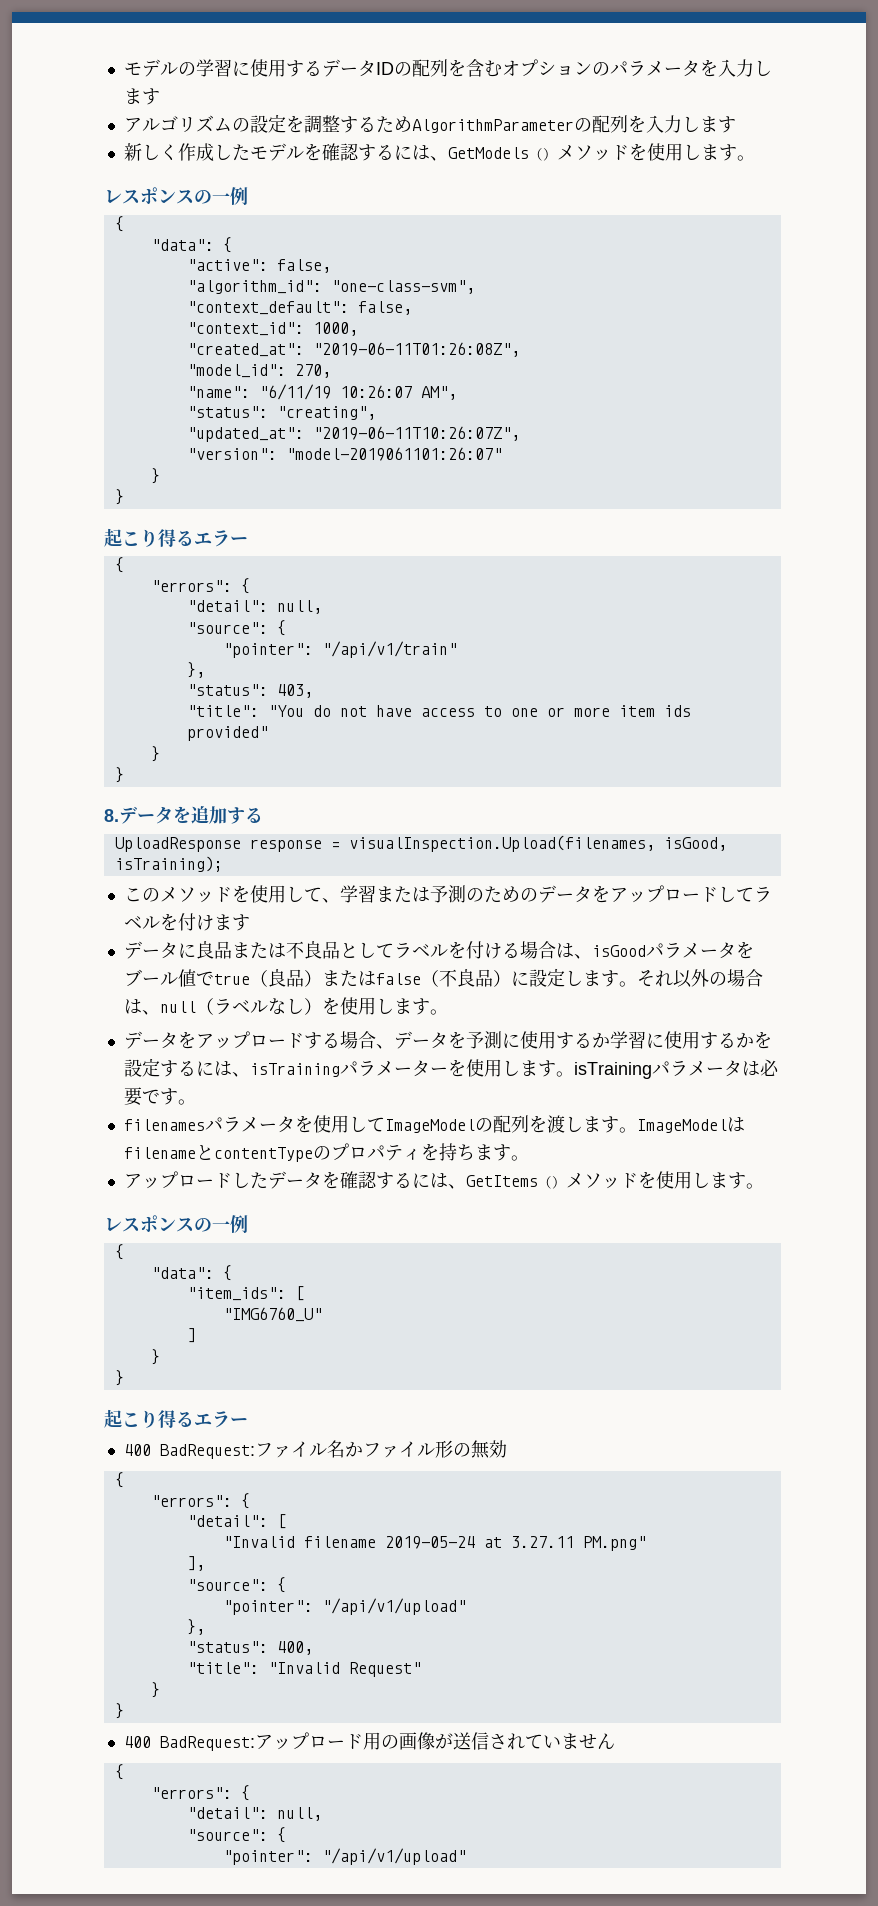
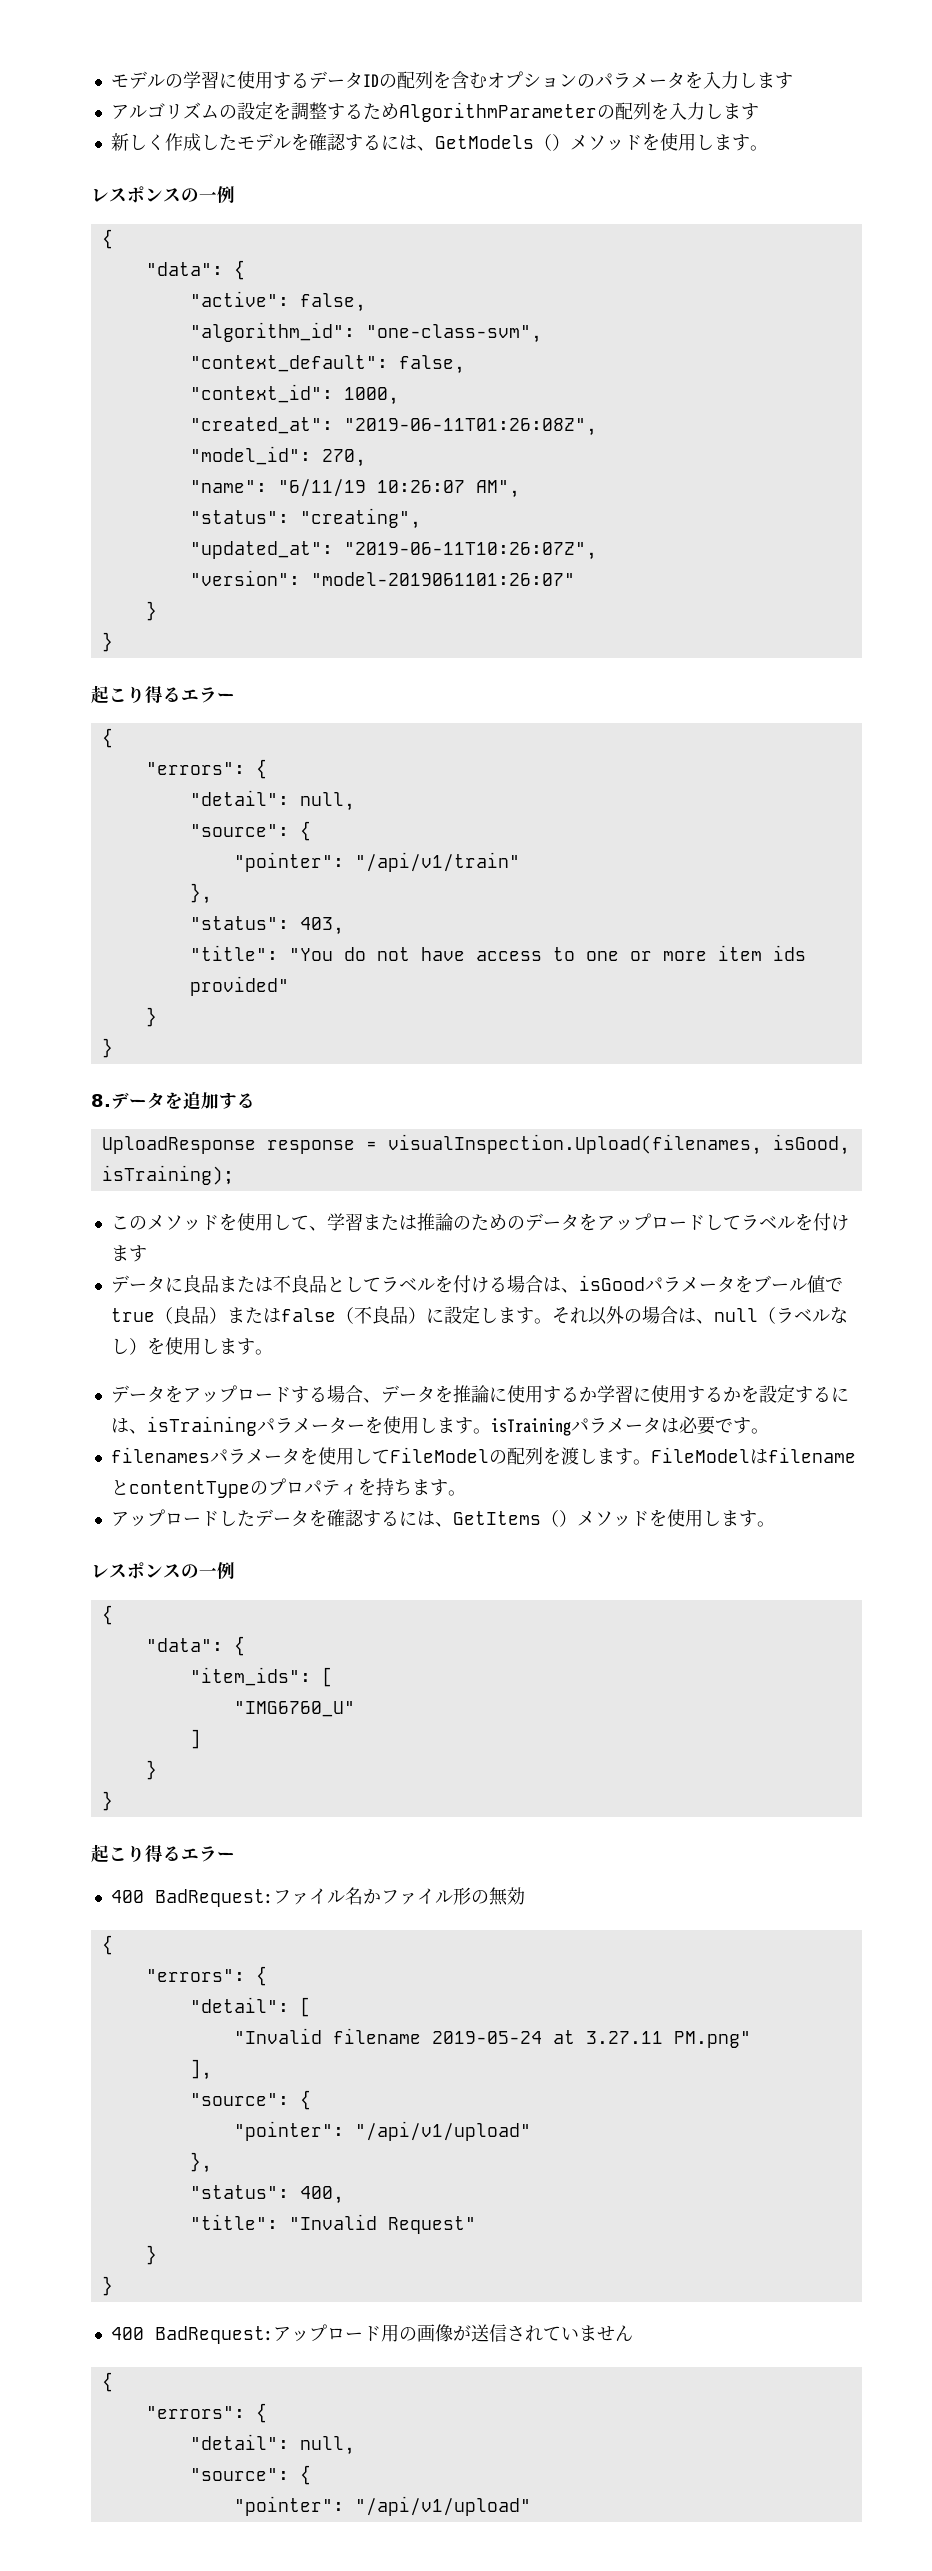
- このメソッドを使用して、学習または予測のためのデータをアップロードしてラベルを付けます
+ このメソッドを使用して、学習または推論のためのデータをアップロードしてラベルを付けます
- データをアップロードする場合、データを予測に使用するか学習に使用するかを設定するには、isTrainingパラメーターを使用します。isTrainingパラメータは必要です。
+ データをアップロードする場合、データを推論に使用するか学習に使用するかを設定するには、isTrainingパラメーターを使用します。isTrainingパラメータは必要です。
- filenamesパラメータを使用してImageModelの配列を渡します。
+ filenamesパラメータを使用してFileModelの配列を渡します。
- ImageModelはfilenameとcontentTypeのプロパティを持ちます。
+ FileModelはfilenameとcontentTypeのプロパティを持ちます。

